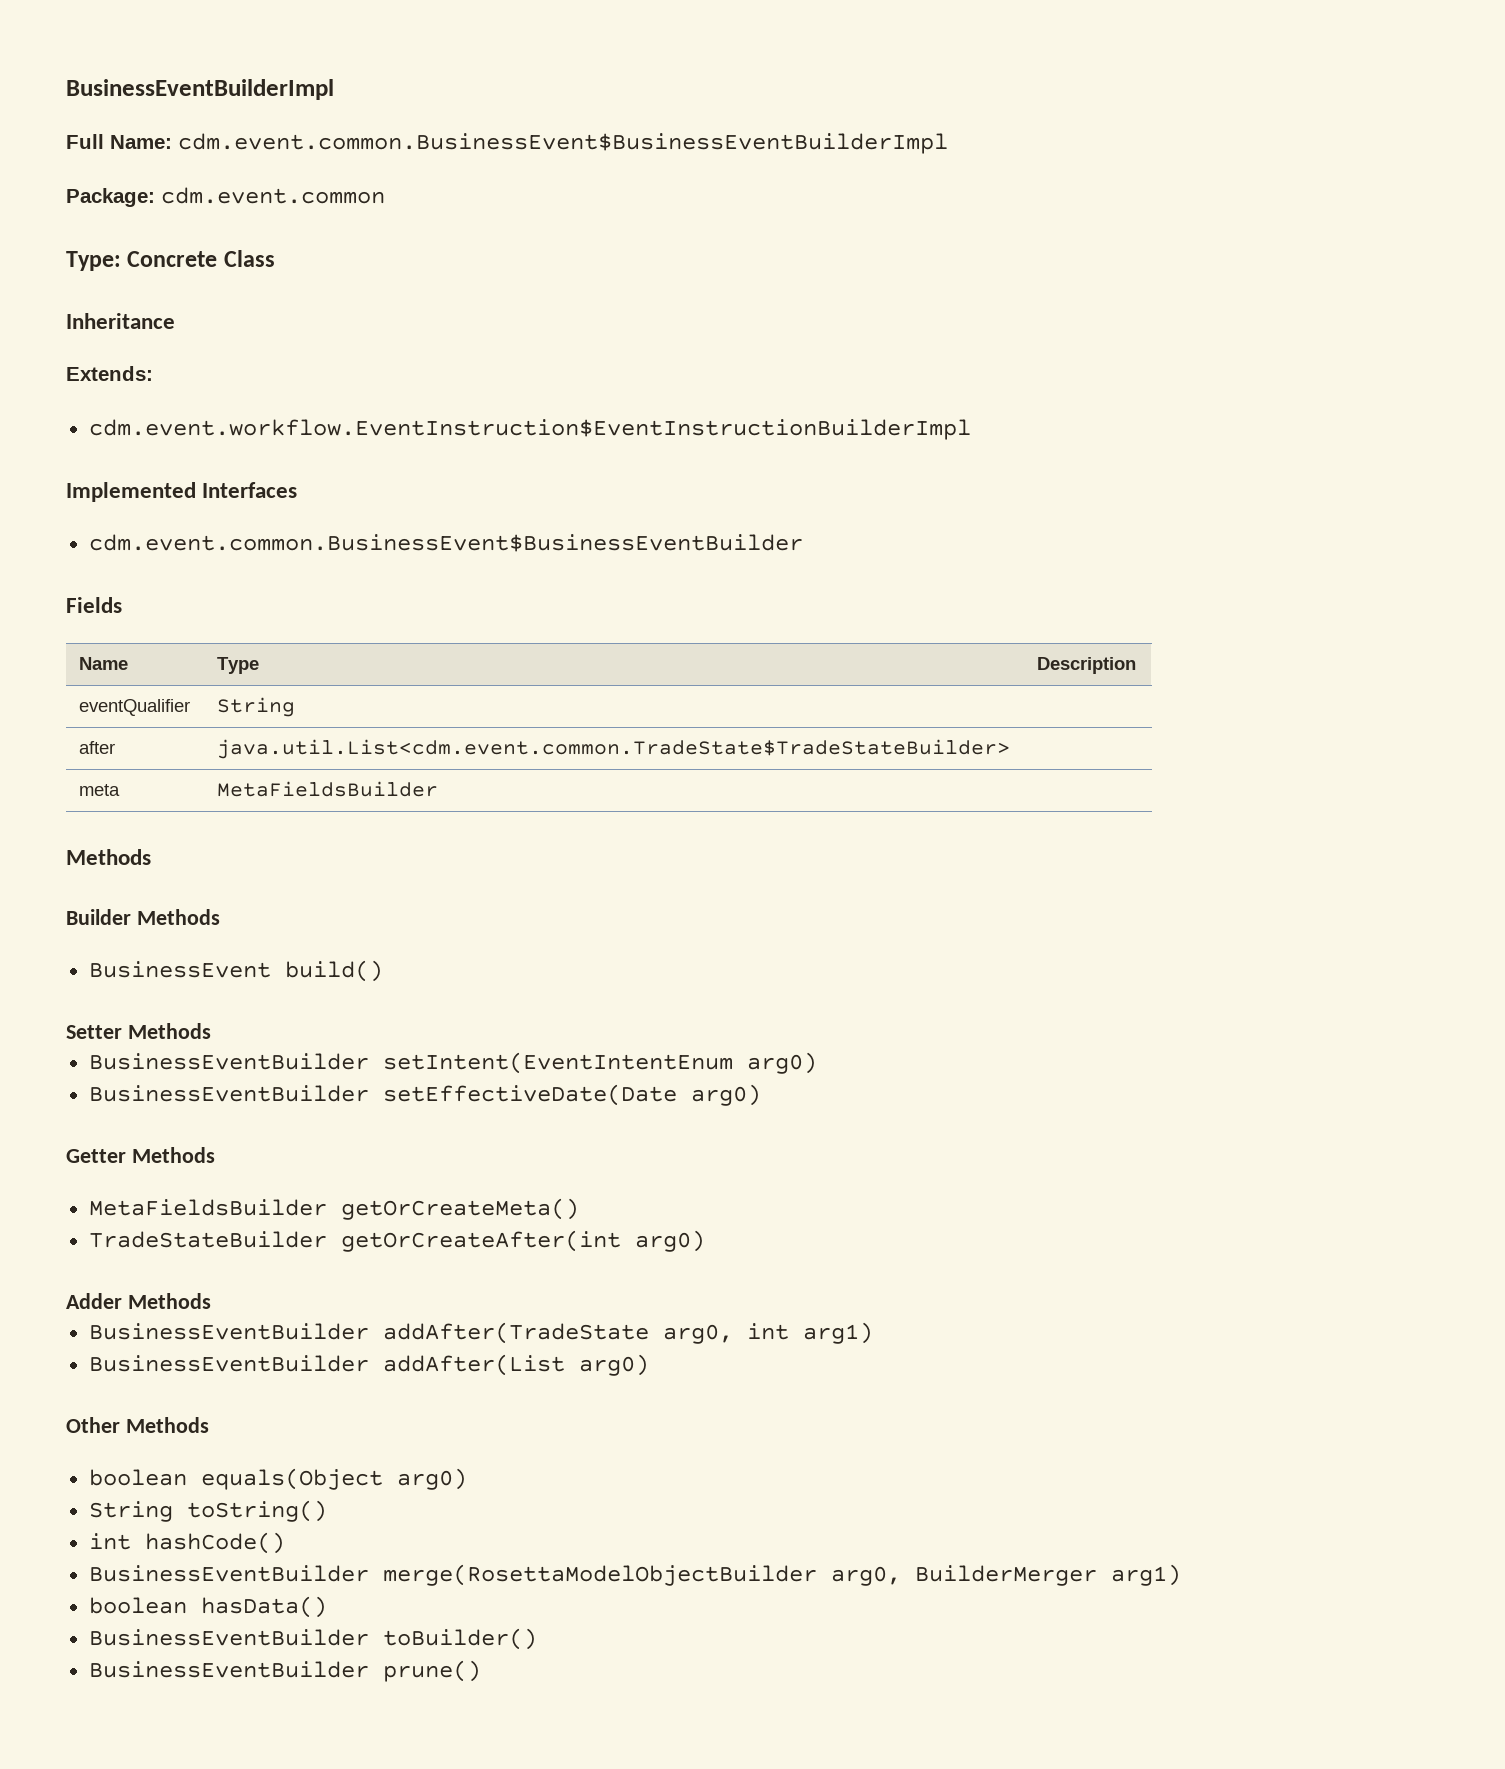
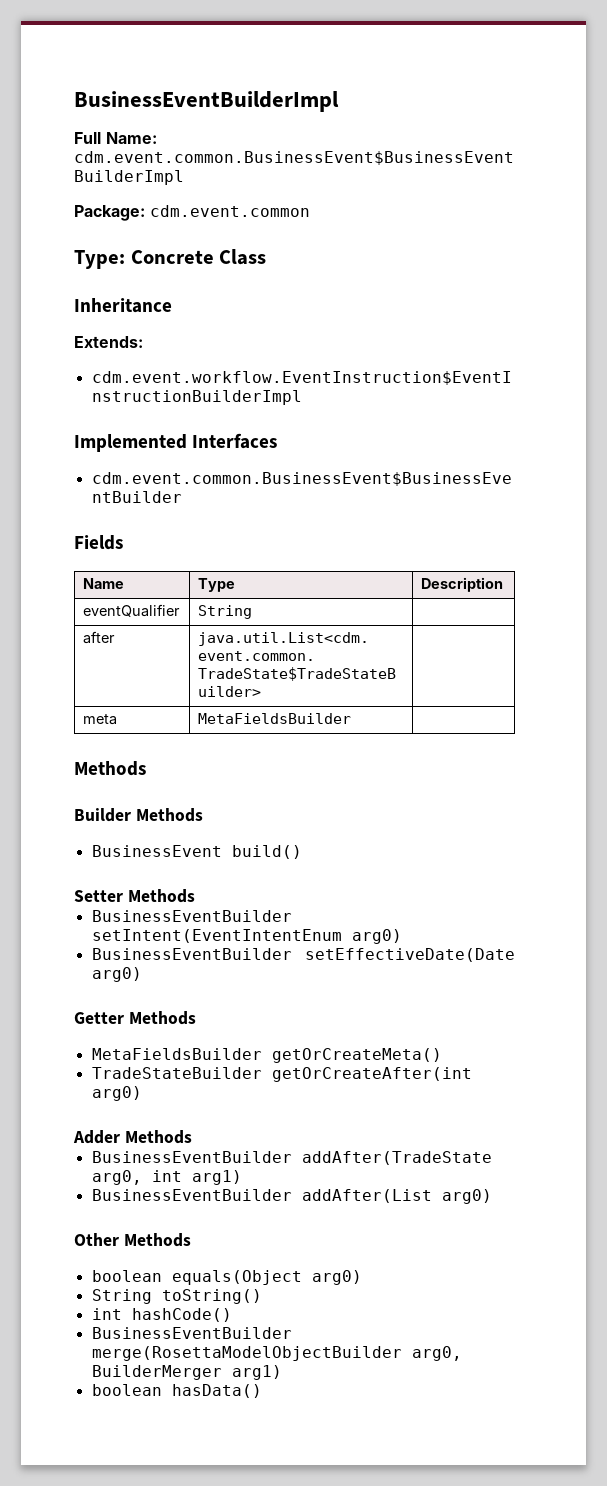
- BusinessEventBuilder toBuilder()
- BusinessEventBuilder prune()

